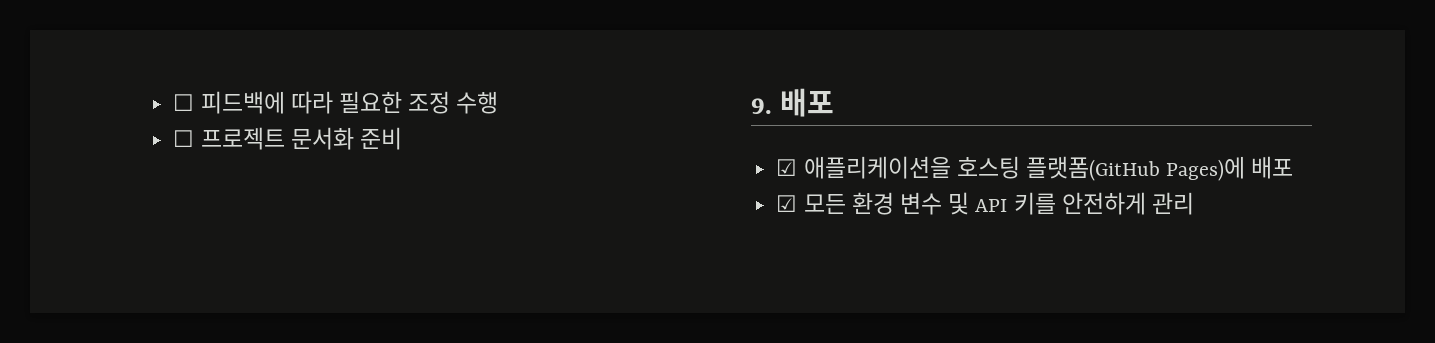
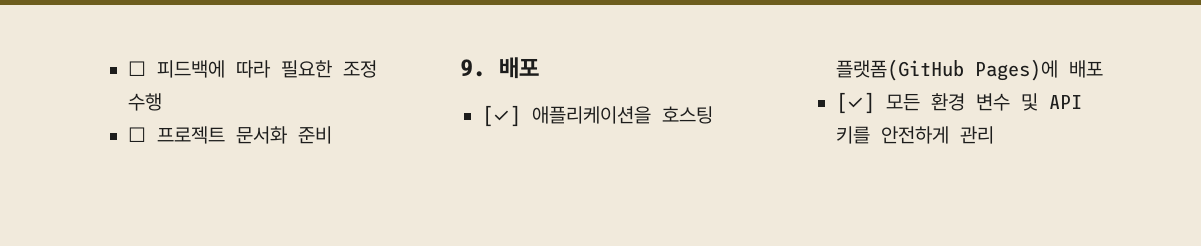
- ☑ 애플리케이션을 호스팅 플랫폼(GitHub Pages)에 배포
+ [✓] 애플리케이션을 호스팅 플랫폼(GitHub Pages)에 배포
- ☑ 모든 환경 변수 및 API 키를 안전하게 관리
+ [✓] 모든 환경 변수 및 API 키를 안전하게 관리

